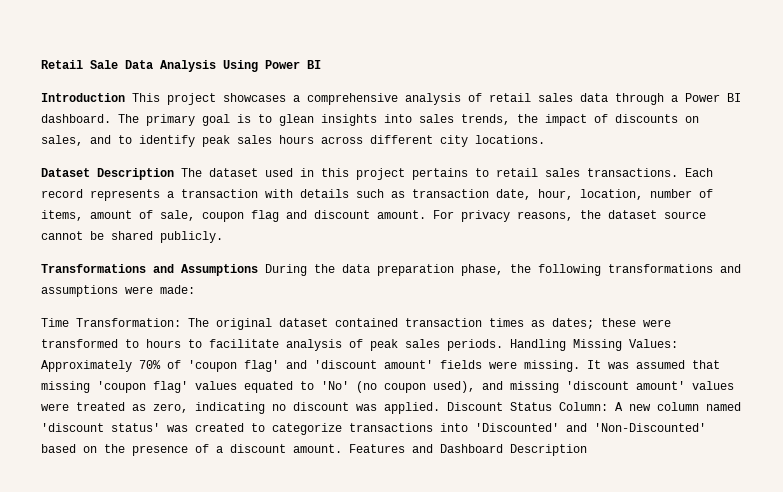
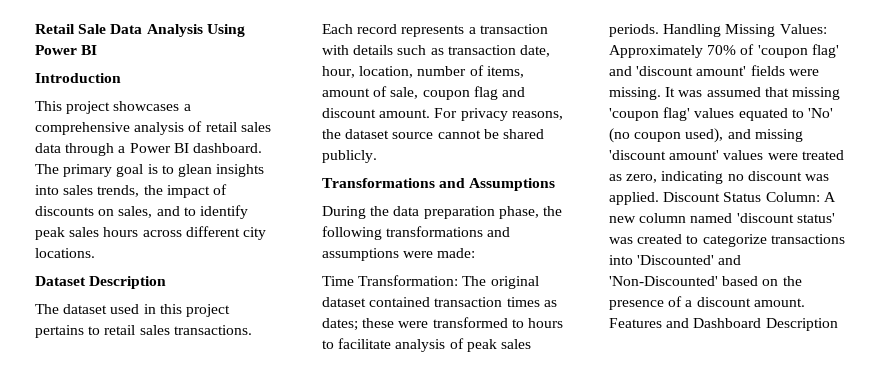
- Introduction This project showcases a comprehensive analysis of retail sales data through a Power BI dashboard.
+ Introduction
+ This project showcases a comprehensive analysis of retail sales data through a Power BI dashboard.
- Dataset Description The dataset used in this project pertains to retail sales transactions.
+ Dataset Description
+ The dataset used in this project pertains to retail sales transactions.
- Transformations and Assumptions During the data preparation phase, the following transformations and assumptions were made:
+ Transformations and Assumptions
+ During the data preparation phase, the following transformations and assumptions were made:

